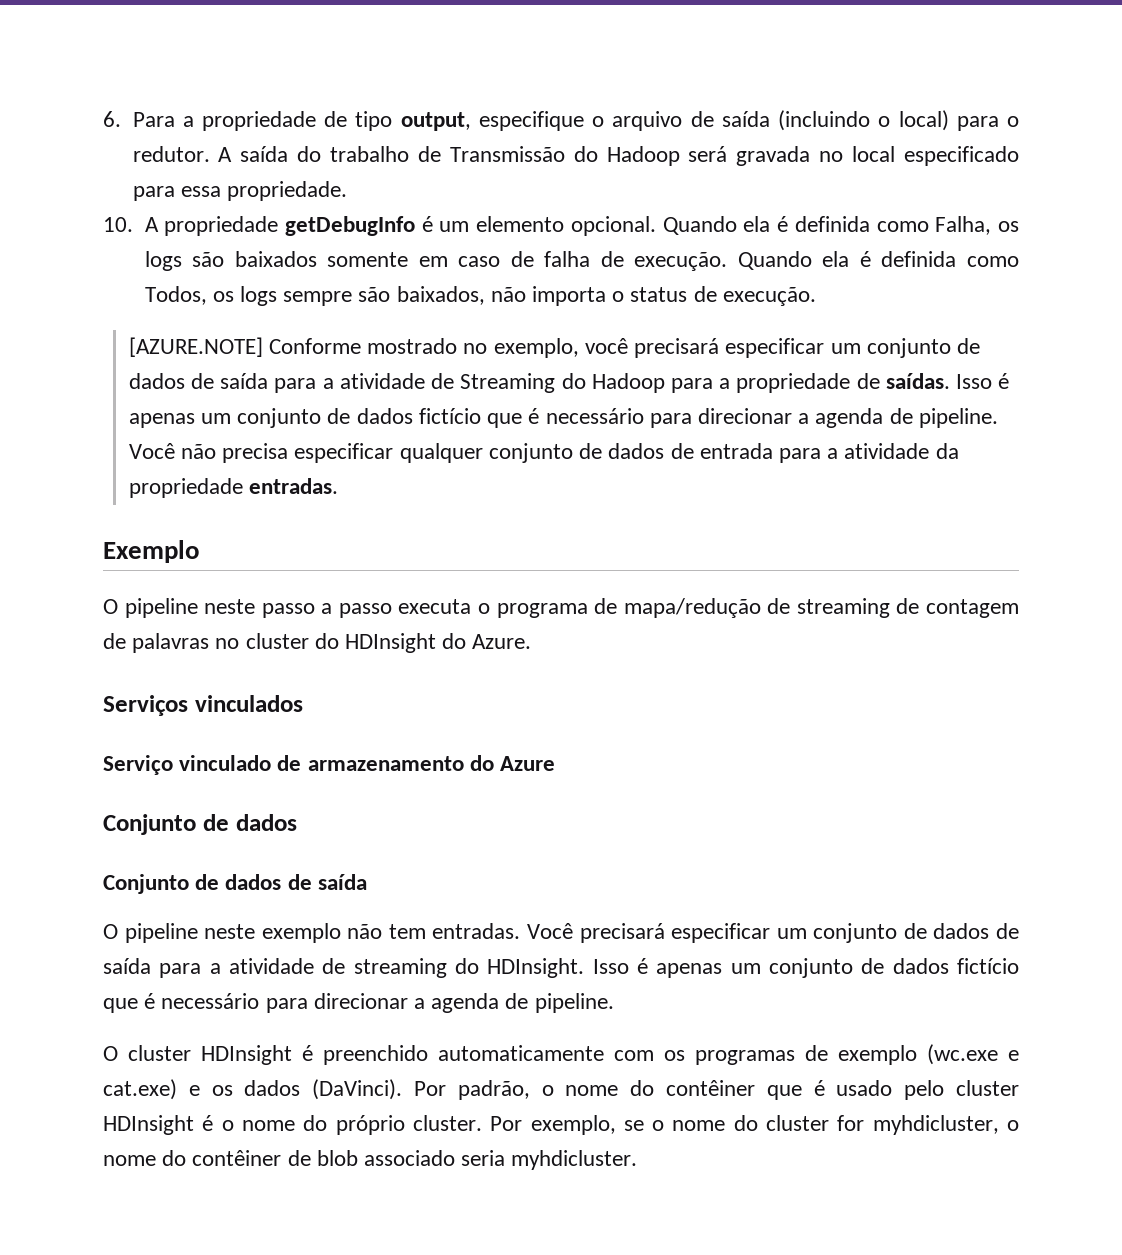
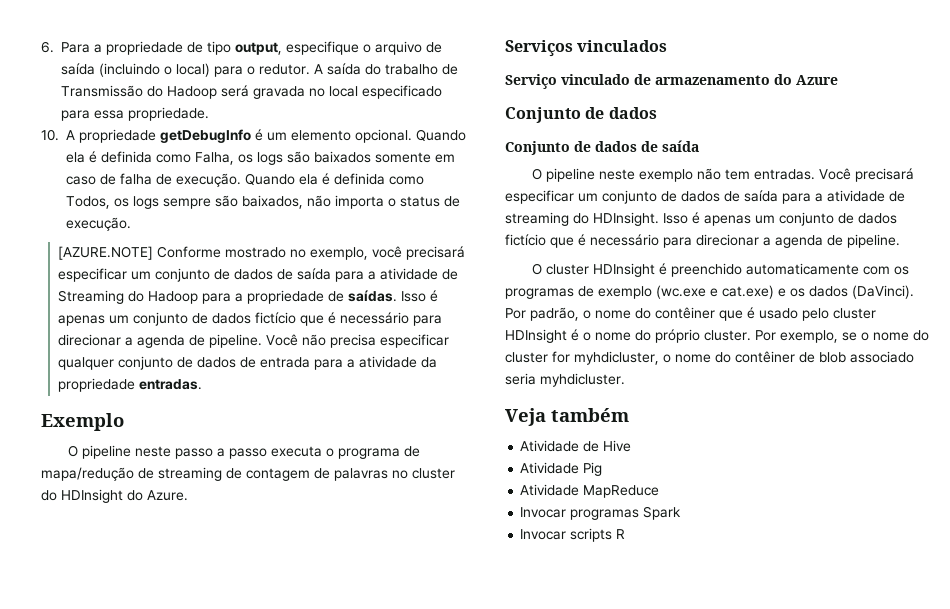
+ Veja também
+ Atividade de Hive
+ Atividade Pig
+ Atividade MapReduce
+ Invocar programas Spark
+ Invocar scripts R

